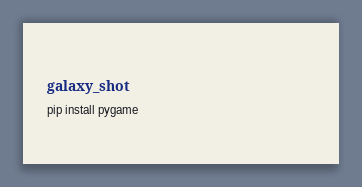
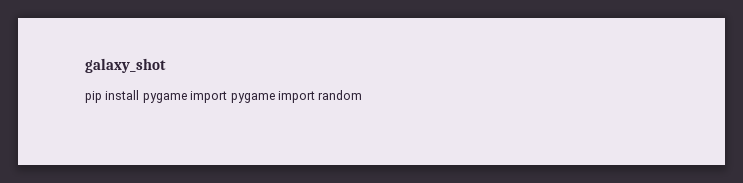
- pip install pygame
+ pip install pygame import pygame import random

